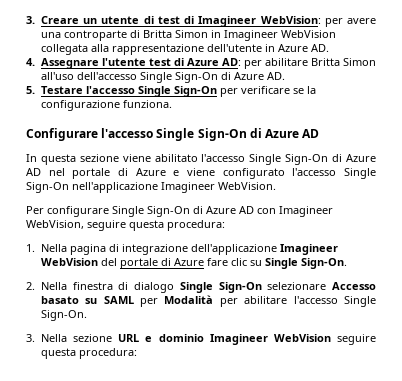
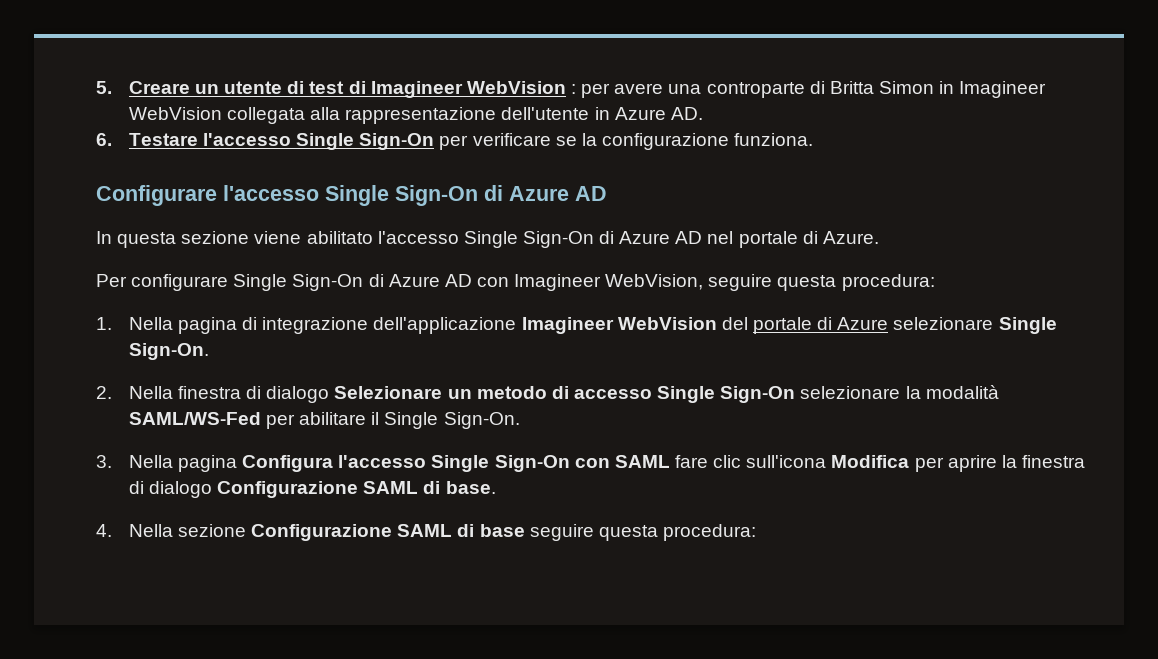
- 3. Creare un utente di test di Imagineer WebVision: per avere una controparte di Britta Simon in Imagineer WebVision collegata alla rappresentazione dell'utente in Azure AD.
+ 5. Creare un utente di test di Imagineer WebVision : per avere una controparte di Britta Simon in Imagineer WebVision collegata alla rappresentazione dell'utente in Azure AD.
- 4. Assegnare l'utente test di Azure AD: per abilitare Britta Simon all'uso dell'accesso Single Sign-On di Azure AD.
- 5. Testare l'accesso Single Sign-On per verificare se la configurazione funziona.
+ 6. Testare l'accesso Single Sign-On per verificare se la configurazione funziona.
- In questa sezione viene abilitato l'accesso Single Sign-On di Azure AD nel portale di Azure e viene configurato l'accesso Single Sign-On nell'applicazione Imagineer WebVision.
+ In questa sezione viene abilitato l'accesso Single Sign-On di Azure AD nel portale di Azure.
- 1. Nella pagina di integrazione dell'applicazione Imagineer WebVision del portale di Azure fare clic su Single Sign-On.
+ 1. Nella pagina di integrazione dell'applicazione Imagineer WebVision del portale di Azure selezionare Single Sign-On.
- 2. Nella finestra di dialogo Single Sign-On selezionare Accesso basato su SAML per Modalità per abilitare l'accesso Single Sign-On.
+ 2. Nella finestra di dialogo Selezionare un metodo di accesso Single Sign-On selezionare la modalità SAML/WS-Fed per abilitare il Single Sign-On.
- 3. Nella sezione URL e dominio Imagineer WebVision seguire questa procedura:
+ 3. Nella pagina Configura l'accesso Single Sign-On con SAML fare clic sull'icona Modifica per aprire la finestra di dialogo Configurazione SAML di base.
+ 4. Nella sezione Configurazione SAML di base seguire questa procedura:

